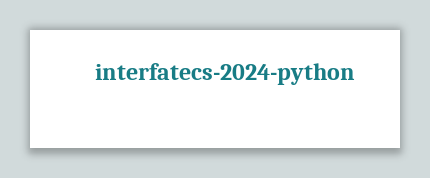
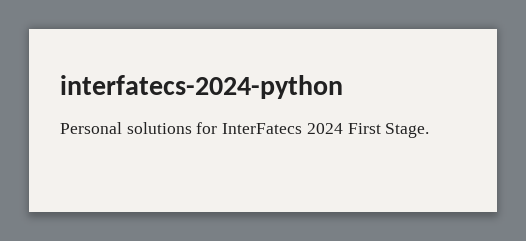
+ Personal solutions for InterFatecs 2024 First Stage.

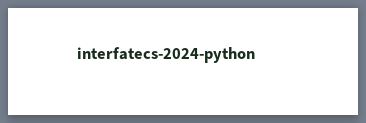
- Personal solutions for InterFatecs 2024 First Stage.

